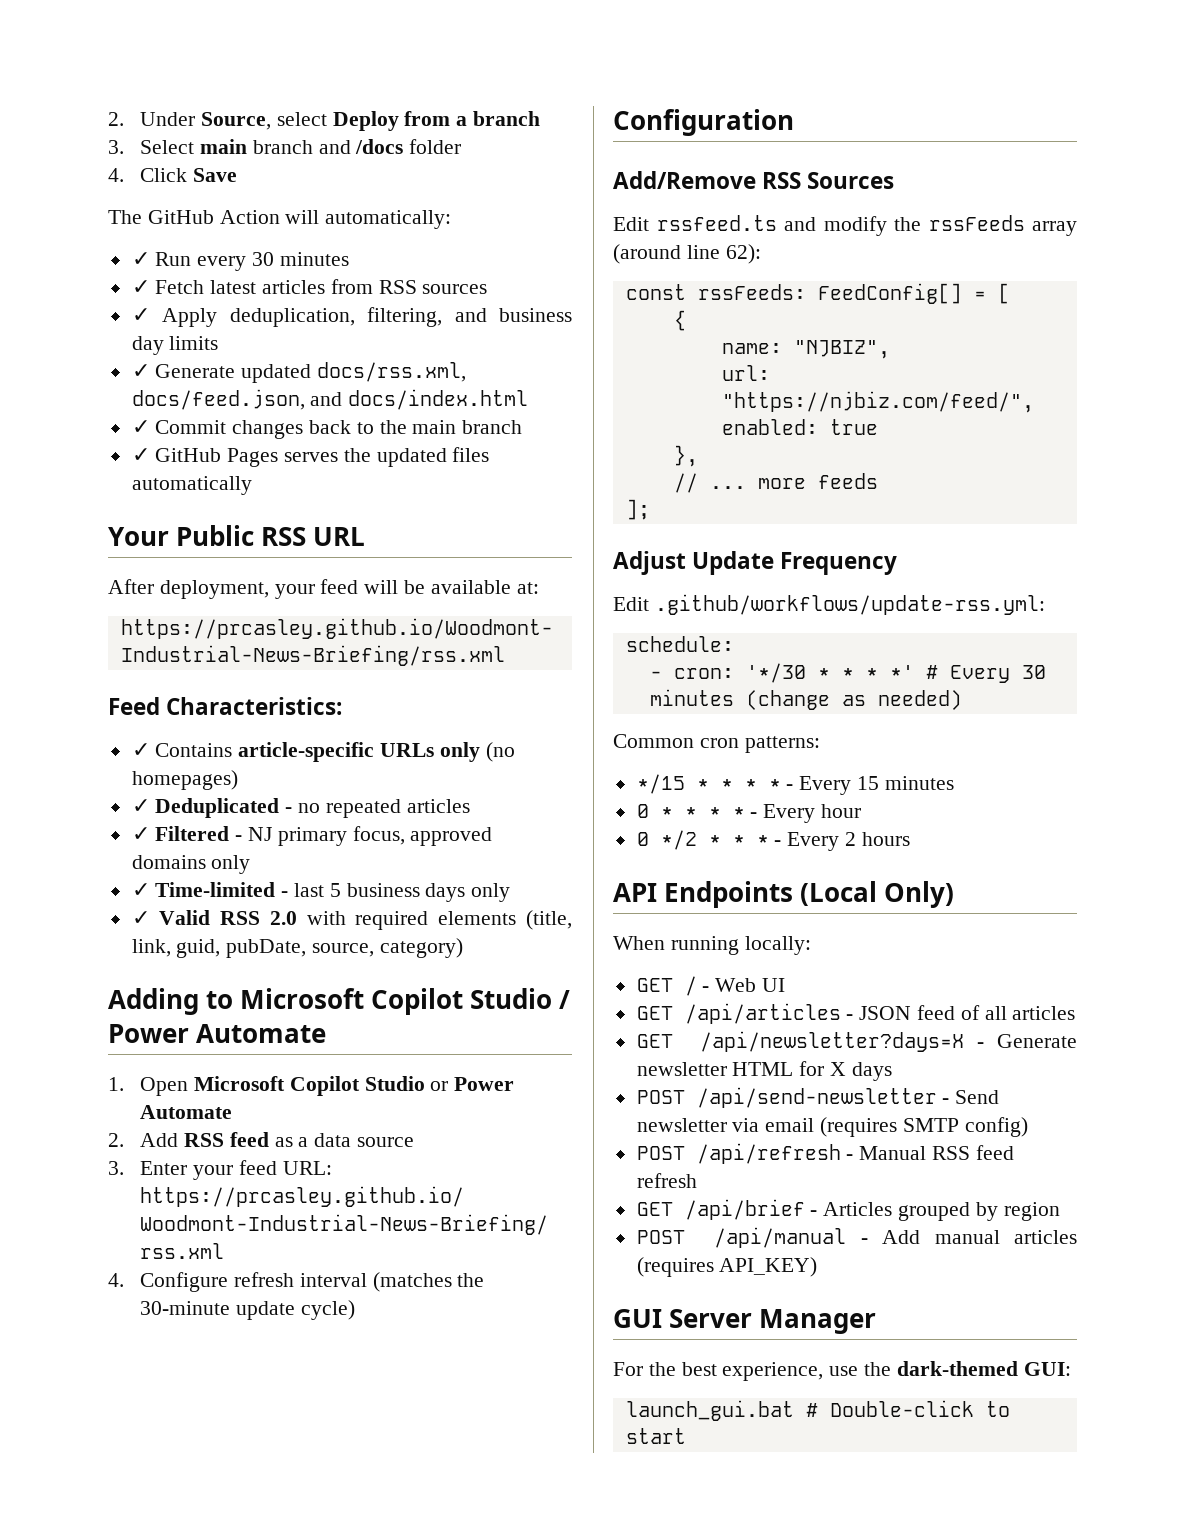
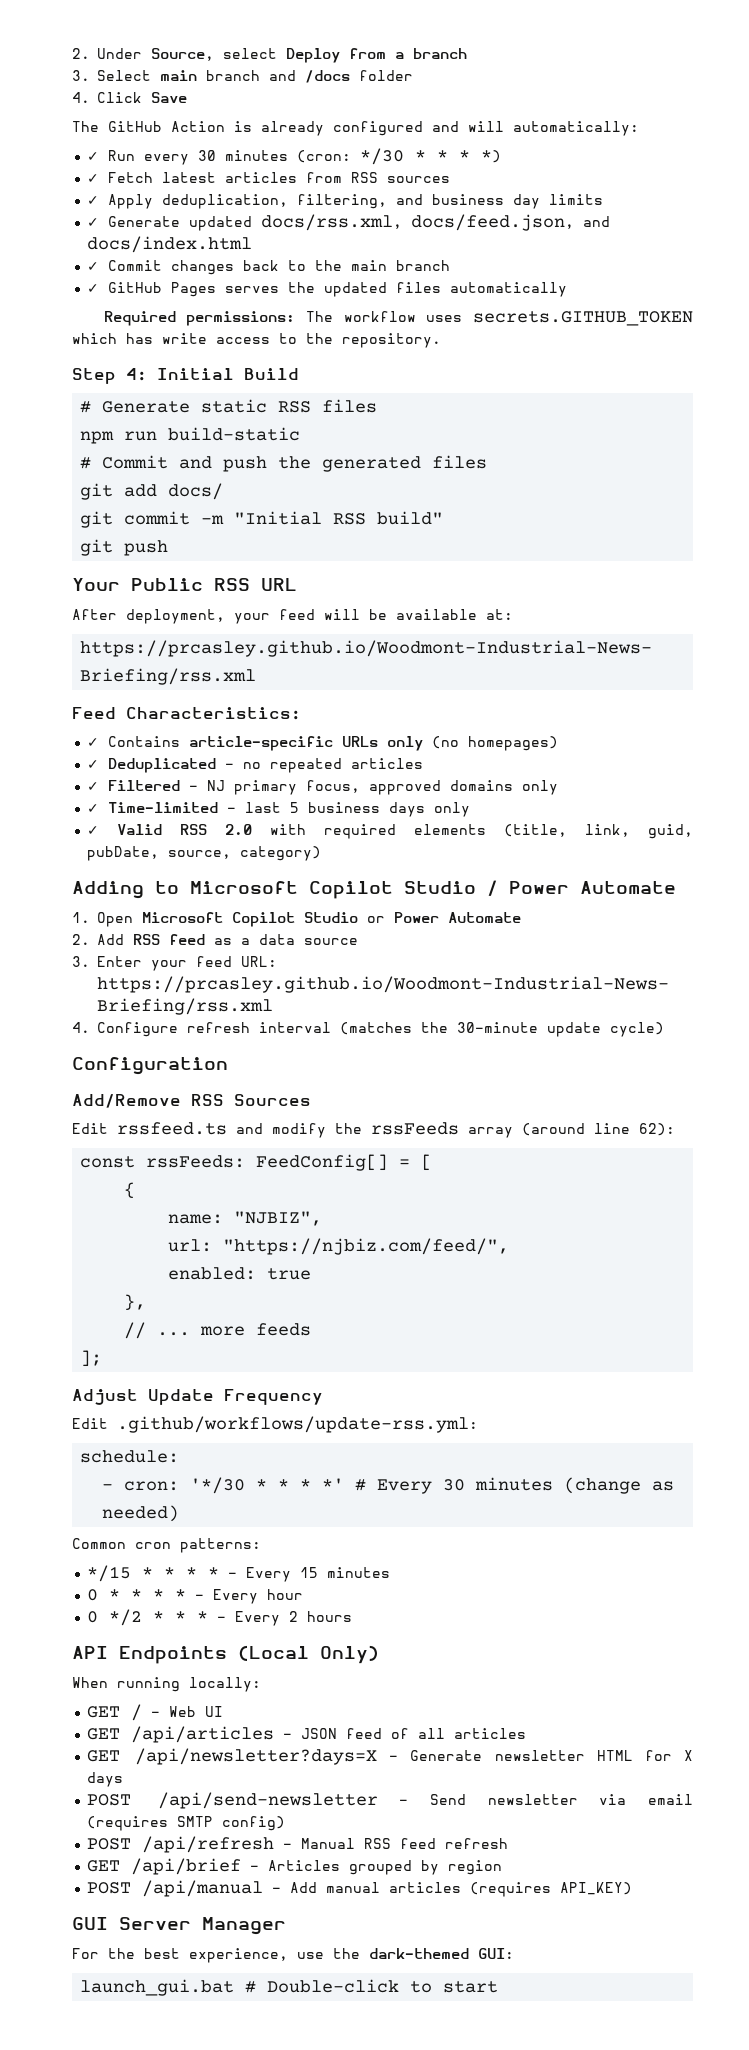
- The GitHub Action will automatically:
+ The GitHub Action is already configured and will automatically:
- ✓ Run every 30 minutes
+ ✓ Run every 30 minutes (cron: */30 * * * *)
+ Required permissions: The workflow uses secrets.GITHUB_TOKEN which has write access to the repository.
+ Step 4: Initial Build
+ # Generate static RSS files
+ npm run build-static
+ # Commit and push the generated files
+ git add docs/
+ git commit -m "Initial RSS build"
+ git push

